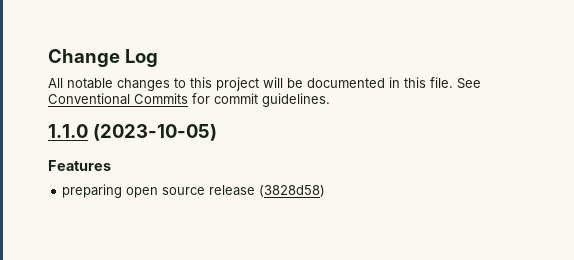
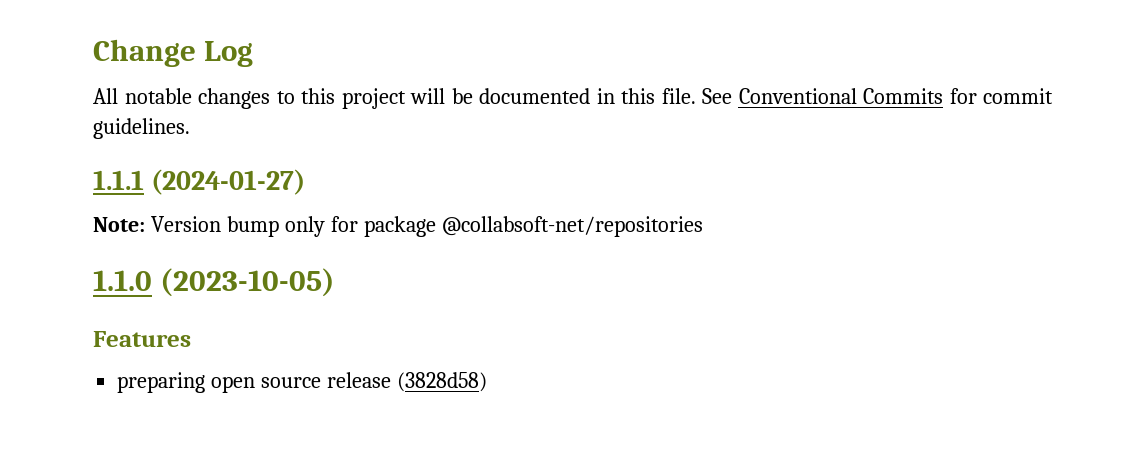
+ 1.1.1 (2024-01-27)
+ Note: Version bump only for package @collabsoft-net/repositories

